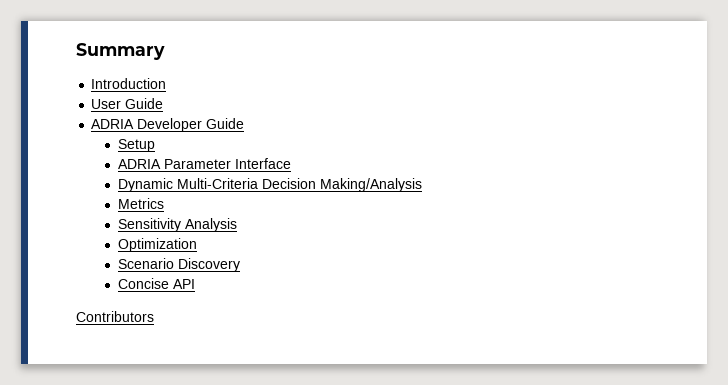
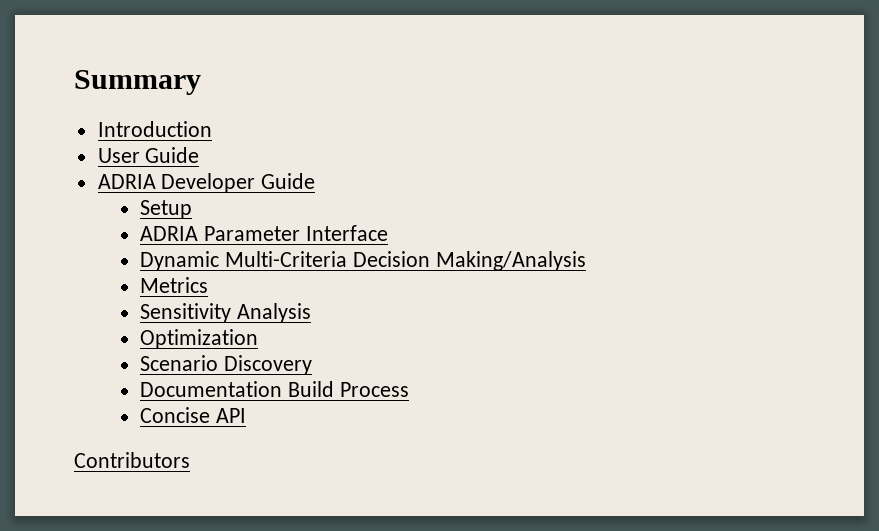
+ Documentation Build Process

